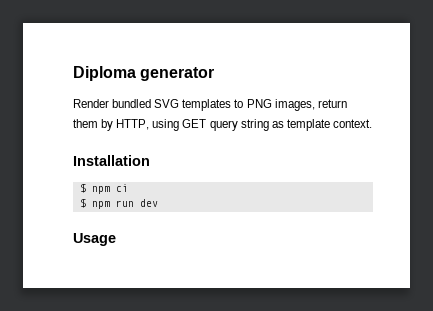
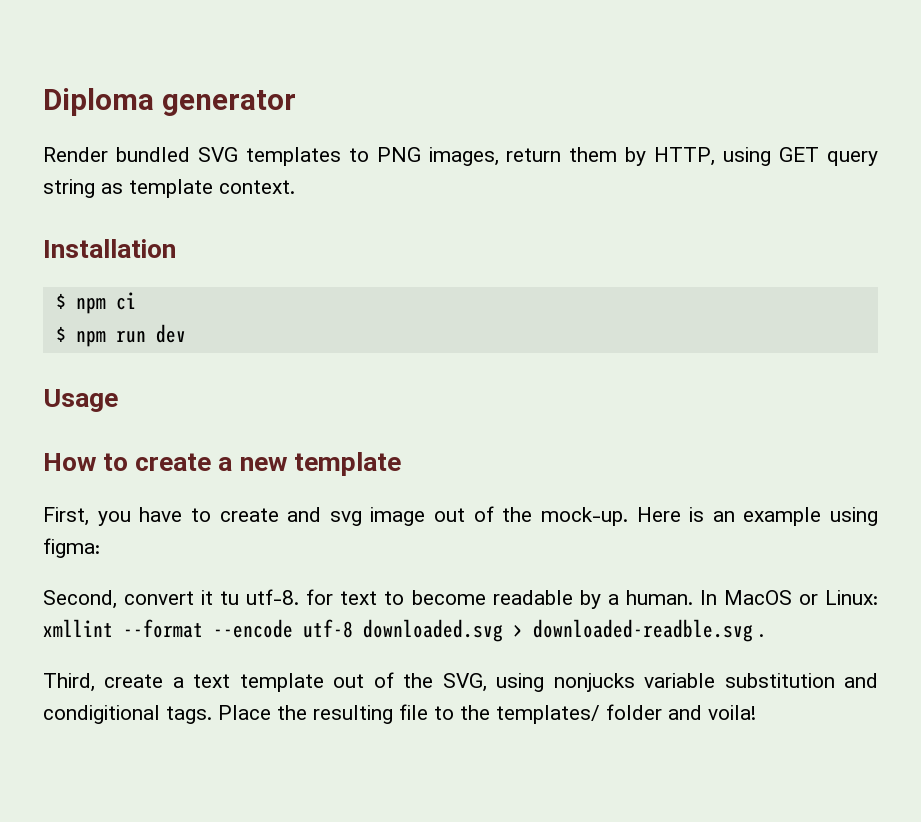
+ How to create a new template
+ First, you have to create and svg image out of the mock-up. Here is an example using figma:
+ Second, convert it tu utf-8. for text to become readable by a human. In MacOS or Linux: xmllint --format --encode utf-8 downloaded.svg > downloaded-readble.svg .
+ Third, create a text template out of the SVG, using nonjucks variable substitution and condigitional tags. Place the resulting file to the templates/ folder and voila!

